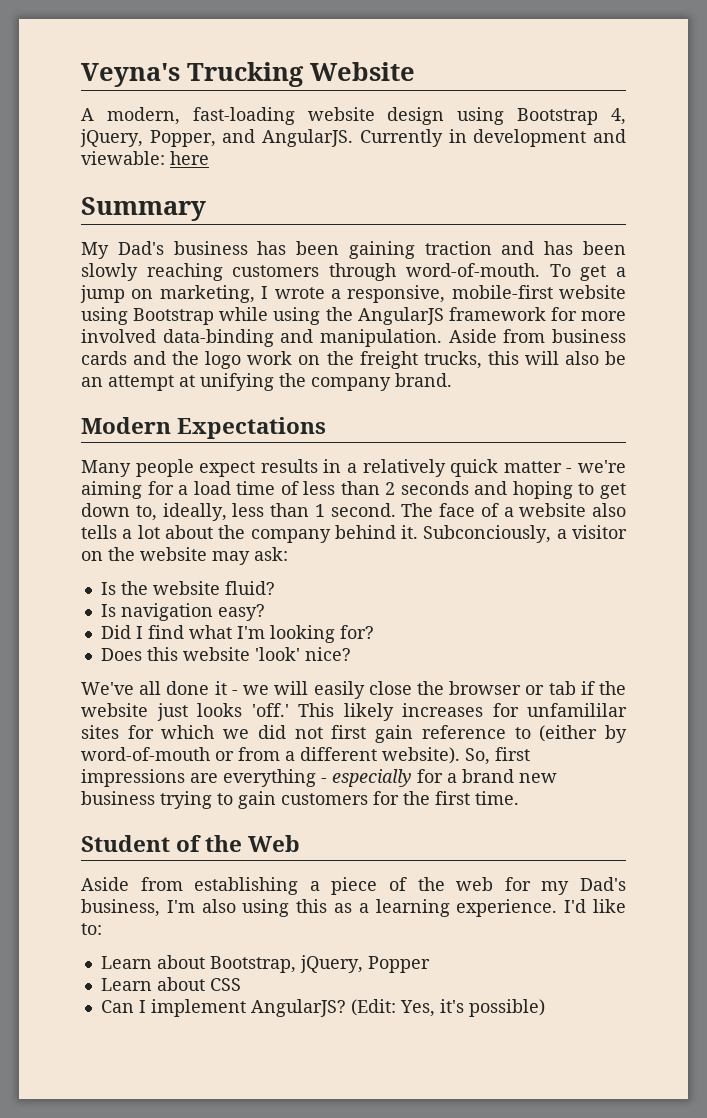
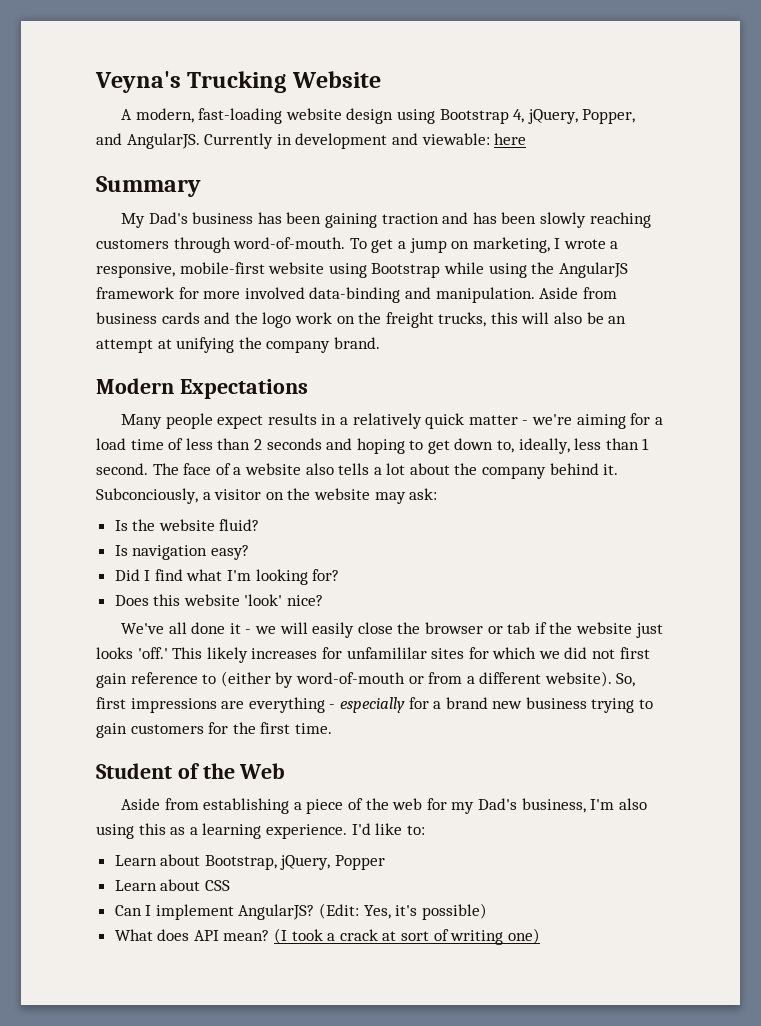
+ What does API mean? (I took a crack at sort of writing one)

